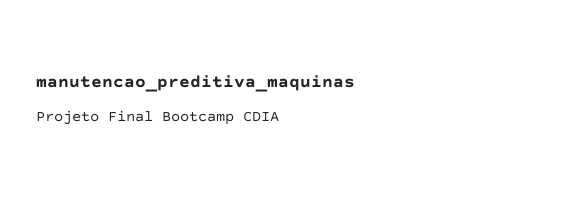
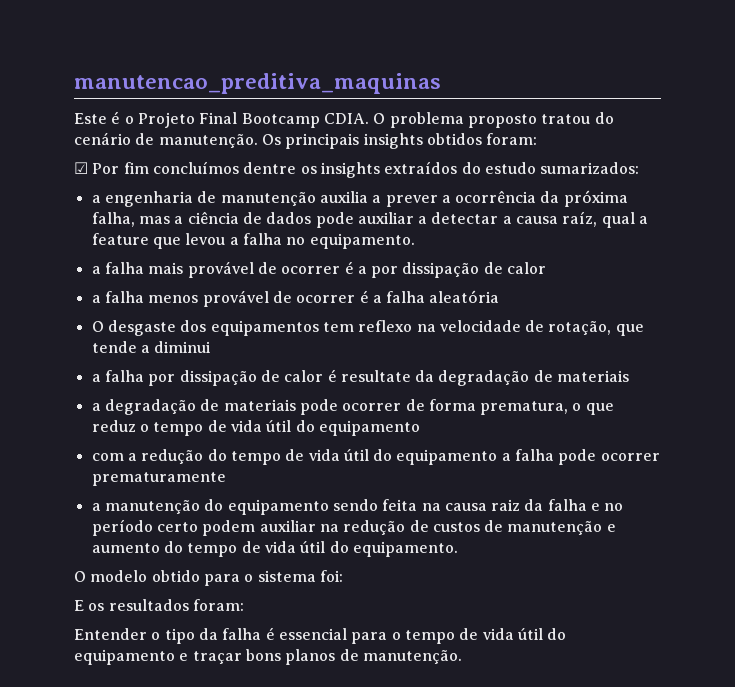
- Projeto Final Bootcamp CDIA
+ Este é o Projeto Final Bootcamp CDIA. O problema proposto tratou do cenário de manutenção. Os principais insights obtidos foram:
+ ☑ Por fim concluímos dentre os insights extraídos do estudo sumarizados:
+ a engenharia de manutenção auxilia a prever a ocorrência da próxima falha, mas a ciência de dados pode auxiliar a detectar a causa raíz, qual a feature que levou a falha no equipamento.
+ a falha mais provável de ocorrer é a por dissipação de calor
+ a falha menos provável de ocorrer é a falha aleatória
+ O desgaste dos equipamentos tem reflexo na velocidade de rotação, que tende a diminui
+ a falha por dissipação de calor é resultate da degradação de materiais
+ a degradação de materiais pode ocorrer de forma prematura, o que reduz o tempo de vida útil do equipamento
+ com a redução do tempo de vida útil do equipamento a falha pode ocorrer prematuramente
+ a manutenção do equipamento sendo feita na causa raiz da falha e no período certo podem auxiliar na redução de custos de manutenção e aumento do tempo de vida útil do equipamento.
+ O modelo obtido para o sistema foi:
+ E os resultados foram:
+ Entender o tipo da falha é essencial para o tempo de vida útil do equipamento e traçar bons planos de manutenção.

